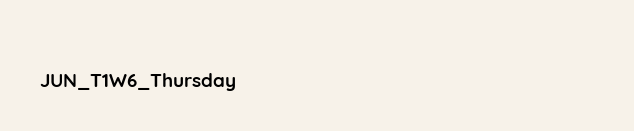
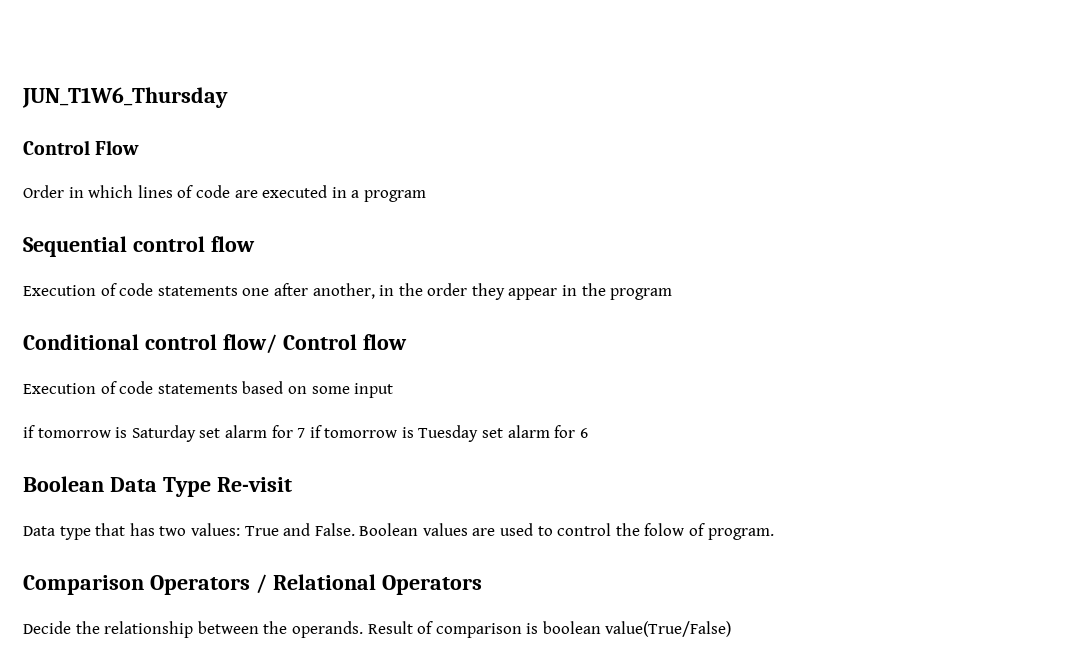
+ Control Flow
+ Order in which lines of code are executed in a program
+ Sequential control flow
+ Execution of code statements one after another, in the order they appear in the program
+ Conditional control flow/ Control flow
+ Execution of code statements based on some input
+ if tomorrow is Saturday set alarm for 7 if tomorrow is Tuesday set alarm for 6
+ Boolean Data Type Re-visit
+ Data type that has two values: True and False. Boolean values are used to control the folow of program.
+ Comparison Operators / Relational Operators
+ Decide the relationship between the operands. Result of comparison is boolean value(True/False)

